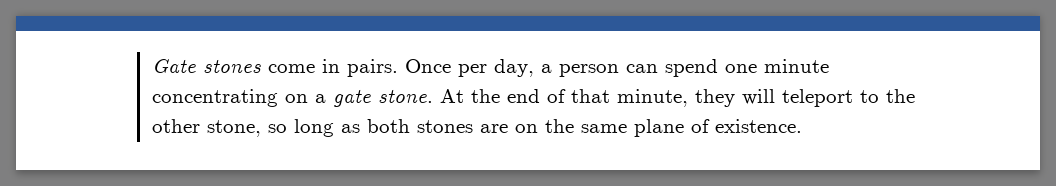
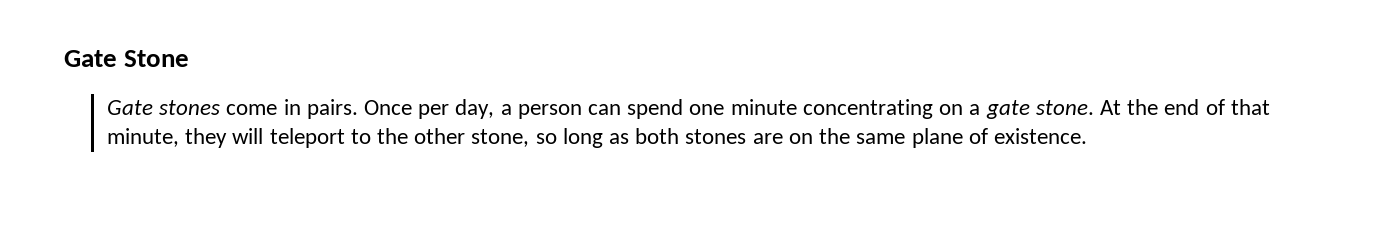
+ Gate Stone

